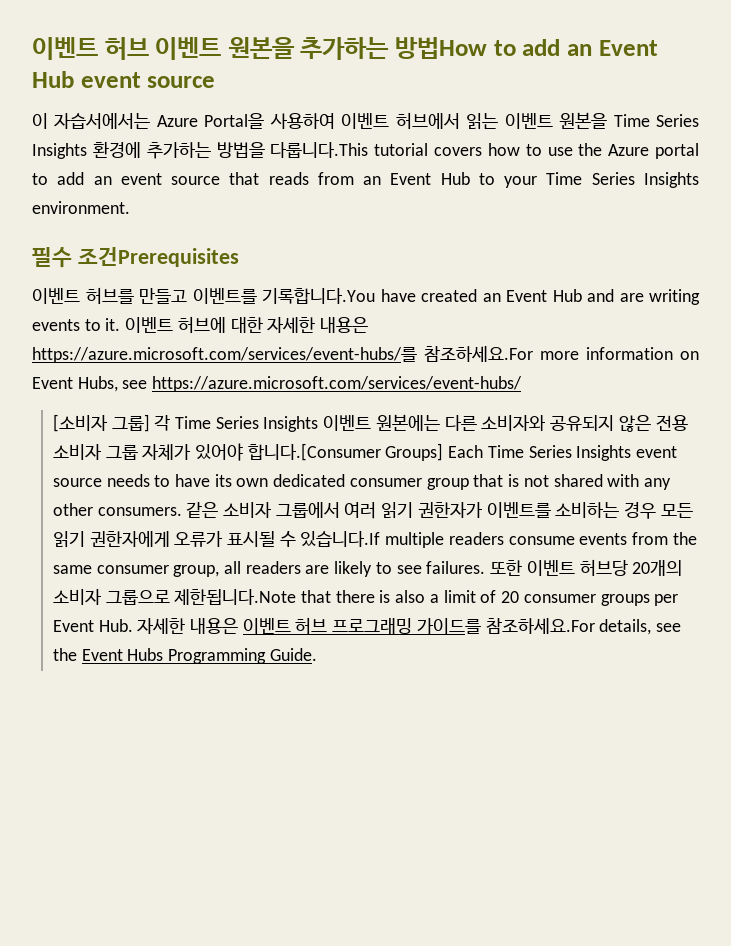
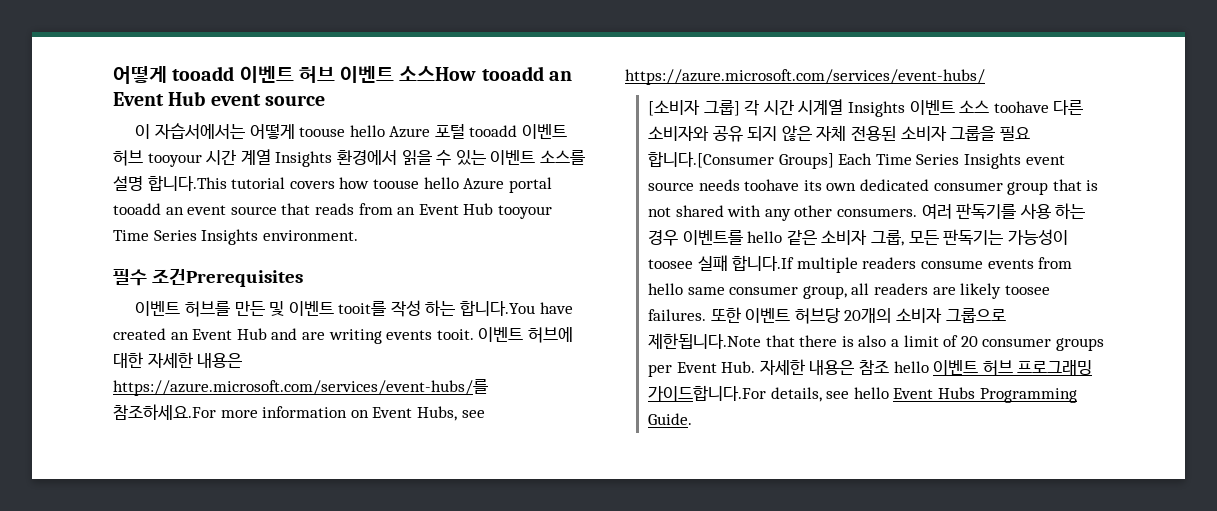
- 이벤트 허브 이벤트 원본을 추가하는 방법How to add an Event Hub event source
+ 어떻게 tooadd 이벤트 허브 이벤트 소스How tooadd an Event Hub event source
- 이 자습서에서는 Azure Portal을 사용하여 이벤트 허브에서 읽는 이벤트 원본을 Time Series Insights 환경에 추가하는 방법을 다룹니다.This tutorial covers how to use the Azure portal to add an event source that reads from an Event Hub to your Time Series Insights environment.
+ 이 자습서에서는 어떻게 toouse hello Azure 포털 tooadd 이벤트 허브 tooyour 시간 계열 Insights 환경에서 읽을 수 있는 이벤트 소스를 설명 합니다.This tutorial covers how toouse hello Azure portal tooadd an event source that reads from an Event Hub tooyour Time Series Insights environment.
- 이벤트 허브를 만들고 이벤트를 기록합니다.You have created an Event Hub and are writing events to it.
+ 이벤트 허브를 만든 및 이벤트 tooit를 작성 하는 합니다.You have created an Event Hub and are writing events tooit.
- [소비자 그룹] 각 Time Series Insights 이벤트 원본에는 다른 소비자와 공유되지 않은 전용 소비자 그룹 자체가 있어야 합니다.[Consumer Groups] Each Time Series Insights event source needs to have its own dedicated consumer group that is not shared with any other consumers.
+ [소비자 그룹] 각 시간 시계열 Insights 이벤트 소스 toohave 다른 소비자와 공유 되지 않은 자체 전용된 소비자 그룹을 필요 합니다.[Consumer Groups] Each Time Series Insights event source needs toohave its own dedicated consumer group that is not shared with any other consumers.
- 같은 소비자 그룹에서 여러 읽기 권한자가 이벤트를 소비하는 경우 모든 읽기 권한자에게 오류가 표시될 수 있습니다.If multiple readers consume events from the same consumer group, all readers are likely to see failures.
+ 여러 판독기를 사용 하는 경우 이벤트를 hello 같은 소비자 그룹, 모든 판독기는 가능성이 toosee 실패 합니다.If multiple readers consume events from hello same consumer group, all readers are likely toosee failures.
- 또한 이벤트 허브당 20개의 소비자 그룹으로 제한됩니다.Note that there is also a limit of 20 consumer groups per Event Hub. 자세한 내용은 이벤트 허브 프로그래밍 가이드를 참조하세요.For details, see the Event Hubs Programming Guide.
+ 또한 이벤트 허브당 20개의 소비자 그룹으로 제한됩니다.Note that there is also a limit of 20 consumer groups per Event Hub. 자세한 내용은 참조 hello 이벤트 허브 프로그래밍 가이드합니다.For details, see hello Event Hubs Programming Guide.

